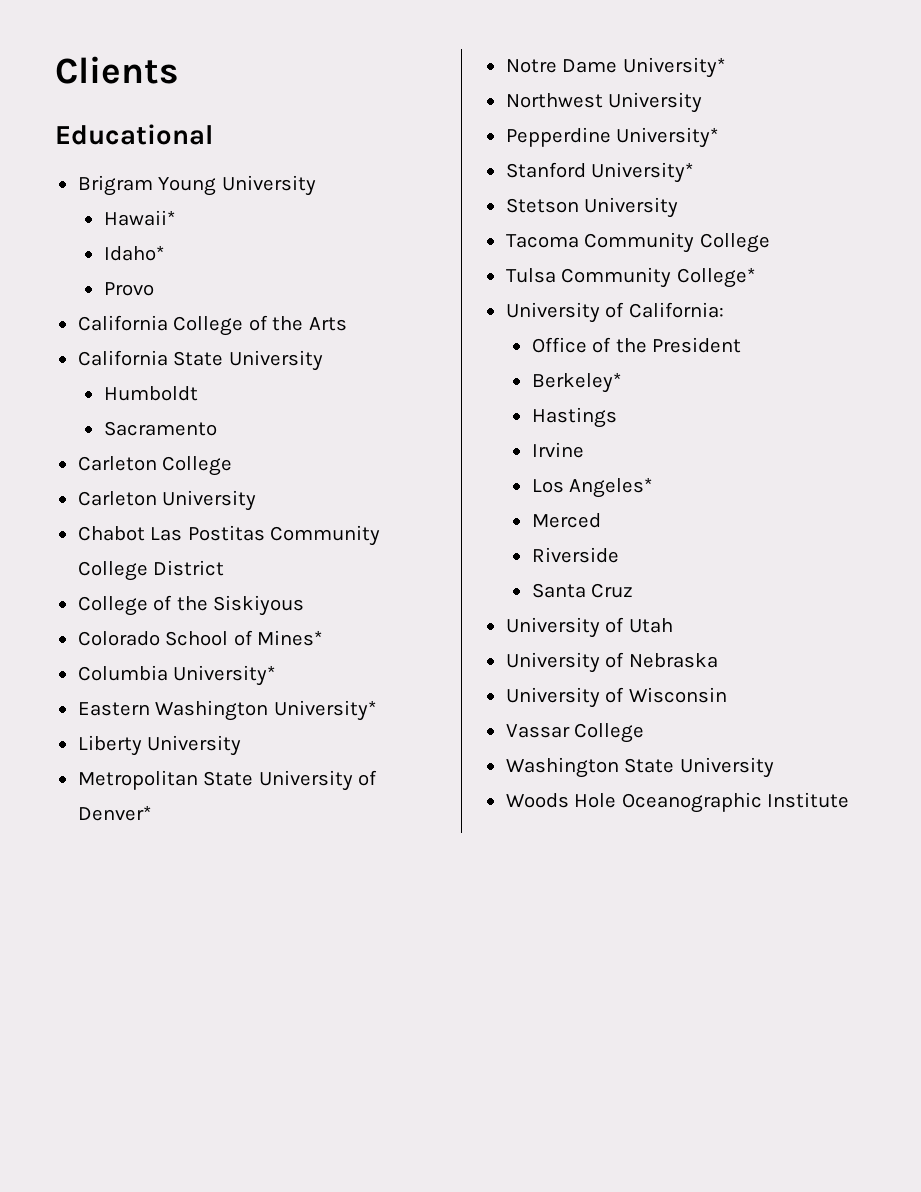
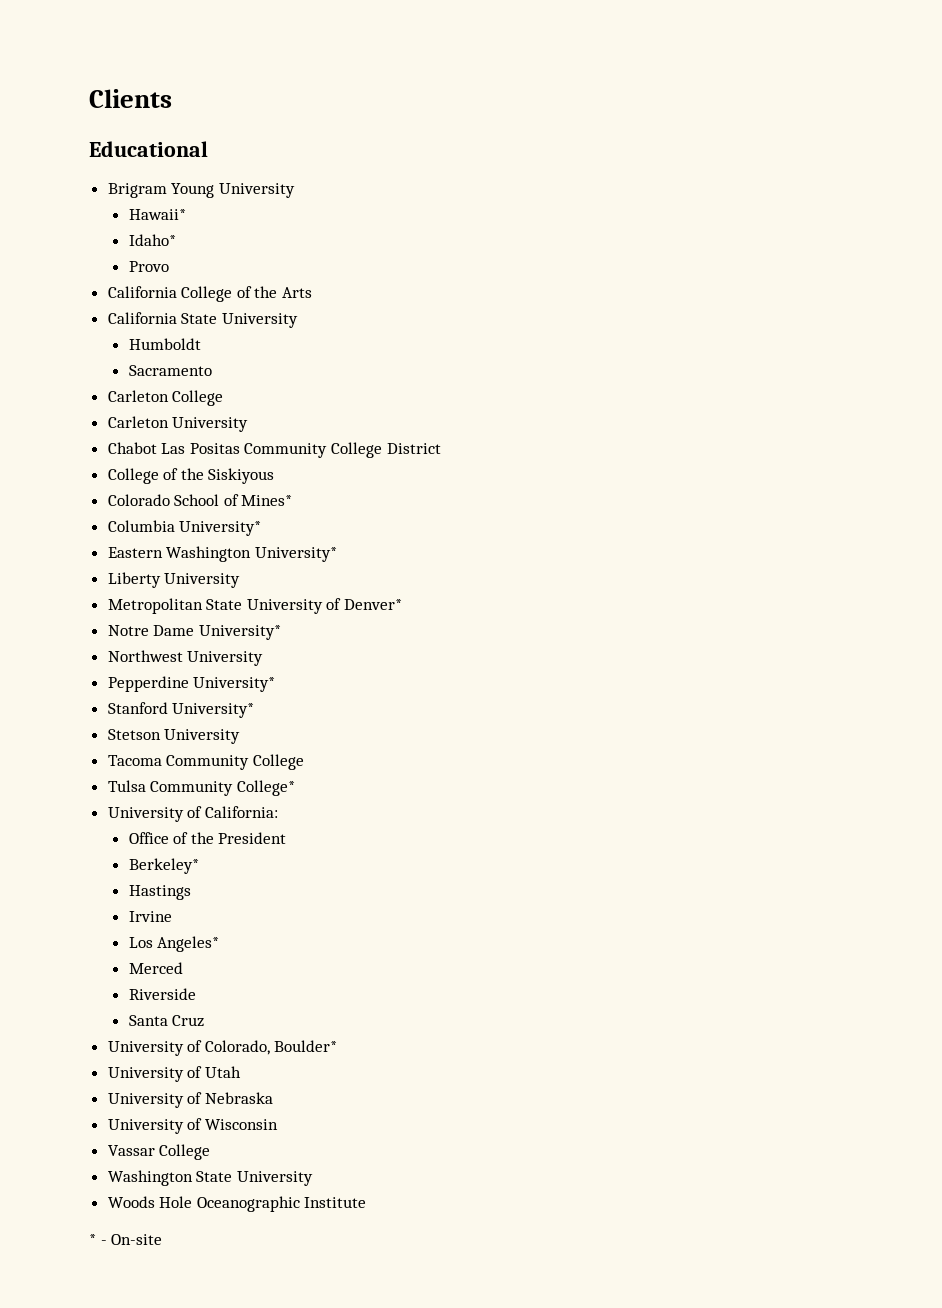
- Chabot Las Postitas Community College District
+ Chabot Las Positas Community College District
+ University of Colorado, Boulder*
+ * - On-site

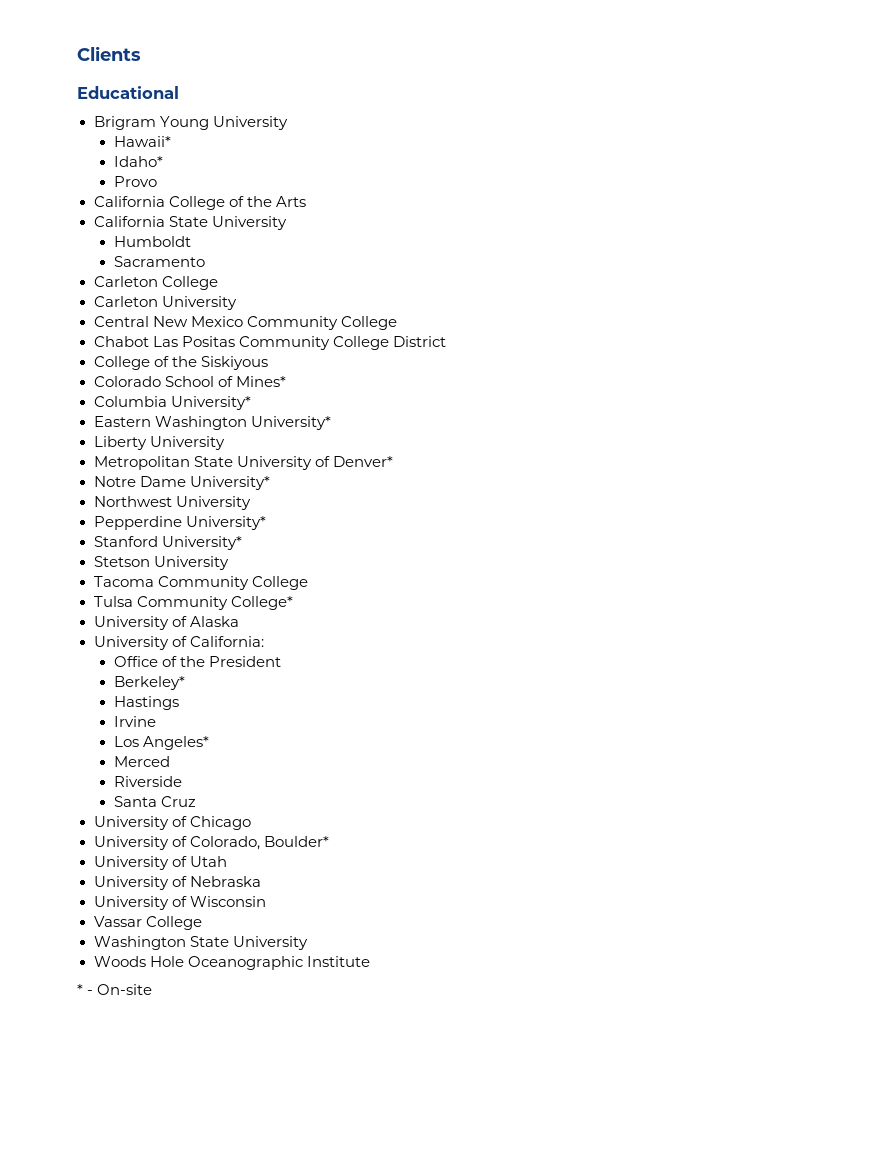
+ Central New Mexico Community College
+ University of Alaska
+ University of Chicago

